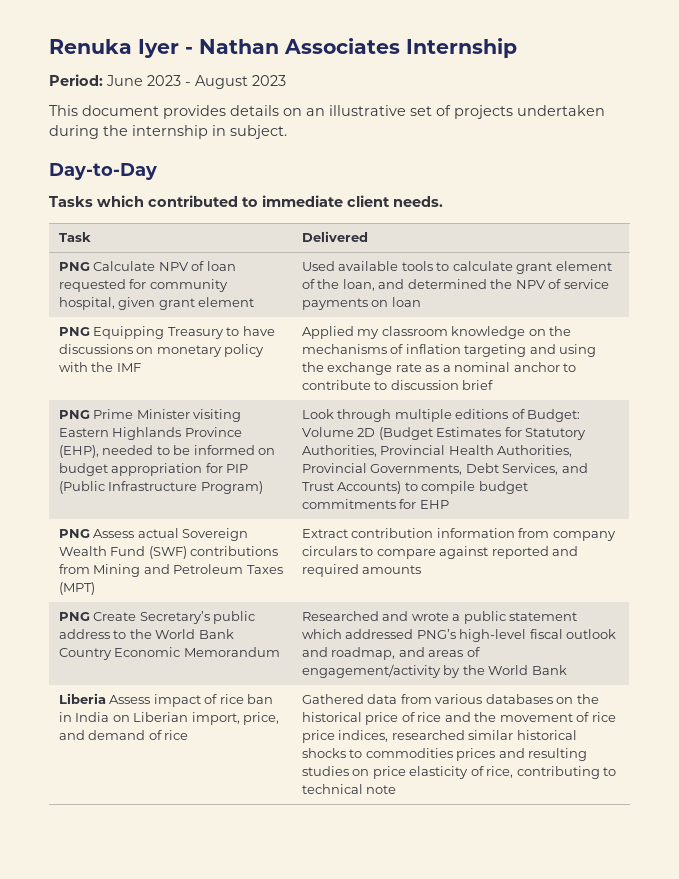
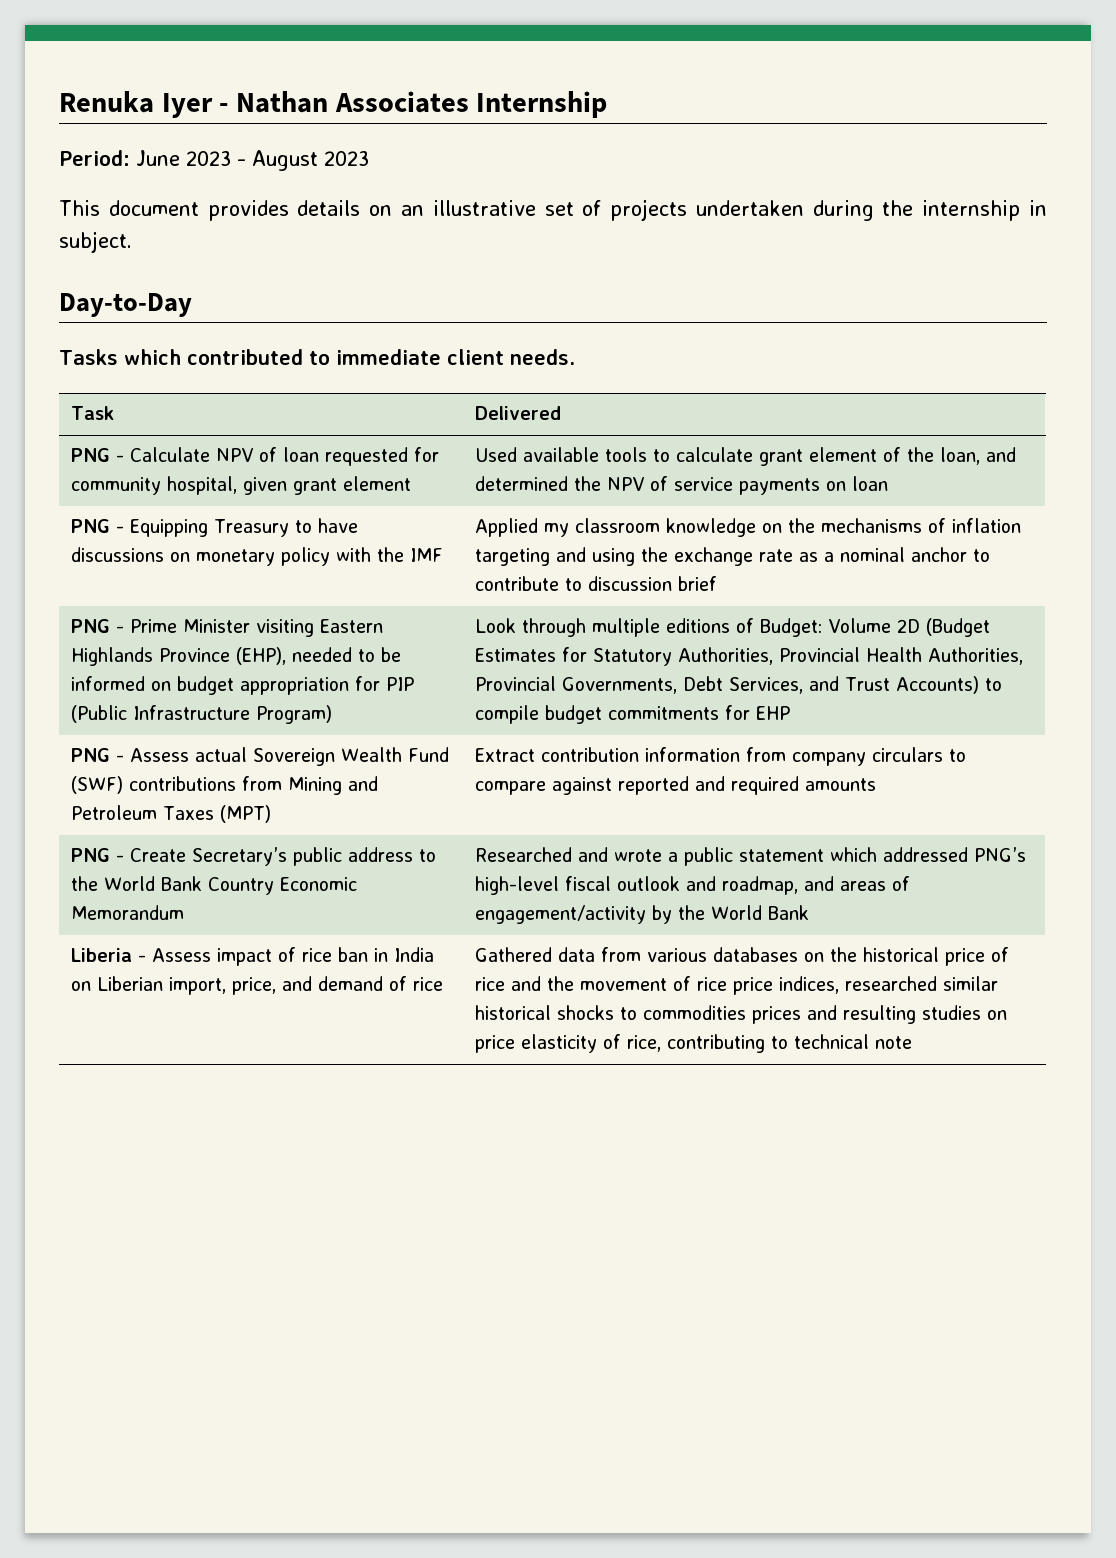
- PNG Calculate NPV of loan requested for community hospital, given grant element | Used available tools to calculate grant element of the loan, and determined the NPV of service payments on loan
+ PNG - Calculate NPV of loan requested for community hospital, given grant element | Used available tools to calculate grant element of the loan, and determined the NPV of service payments on loan
- PNG Equipping Treasury to have discussions on monetary policy with the IMF | Applied my classroom knowledge on the mechanisms of inflation targeting and using the exchange rate as a nominal anchor to contribute to discussion brief
+ PNG - Equipping Treasury to have discussions on monetary policy with the IMF | Applied my classroom knowledge on the mechanisms of inflation targeting and using the exchange rate as a nominal anchor to contribute to discussion brief
- PNG Prime Minister visiting Eastern Highlands Province (EHP), needed to be informed on budget appropriation for PIP (Public Infrastructure Program)
+ PNG - Prime Minister visiting Eastern Highlands Province (EHP), needed to be informed on budget appropriation for PIP (Public Infrastructure Program)
- PNG Assess actual Sovereign Wealth Fund (SWF) contributions from Mining and Petroleum Taxes (MPT) | Extract contribution information from company circulars to compare against reported and required amounts
+ PNG - Assess actual Sovereign Wealth Fund (SWF) contributions from Mining and Petroleum Taxes (MPT) | Extract contribution information from company circulars to compare against reported and required amounts
- PNG Create Secretary’s public address to the World Bank Country Economic Memorandum | Researched and wrote a public statement which addressed PNG’s high-level fiscal outlook and roadmap, and areas of engagement/activity by the World Bank
+ PNG - Create Secretary’s public address to the World Bank Country Economic Memorandum | Researched and wrote a public statement which addressed PNG’s high-level fiscal outlook and roadmap, and areas of engagement/activity by the World Bank
- Liberia Assess impact of rice ban in India on Liberian import, price, and demand of rice
+ Liberia - Assess impact of rice ban in India on Liberian import, price, and demand of rice

